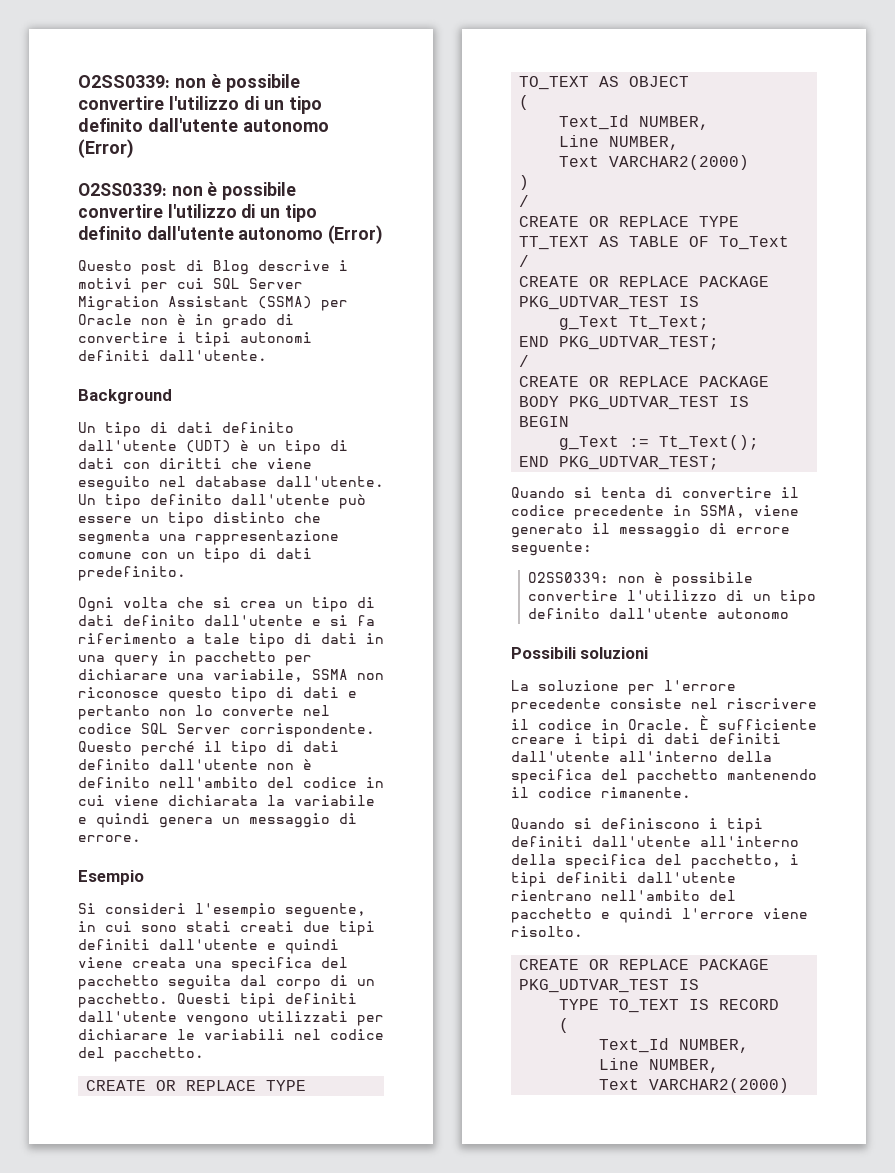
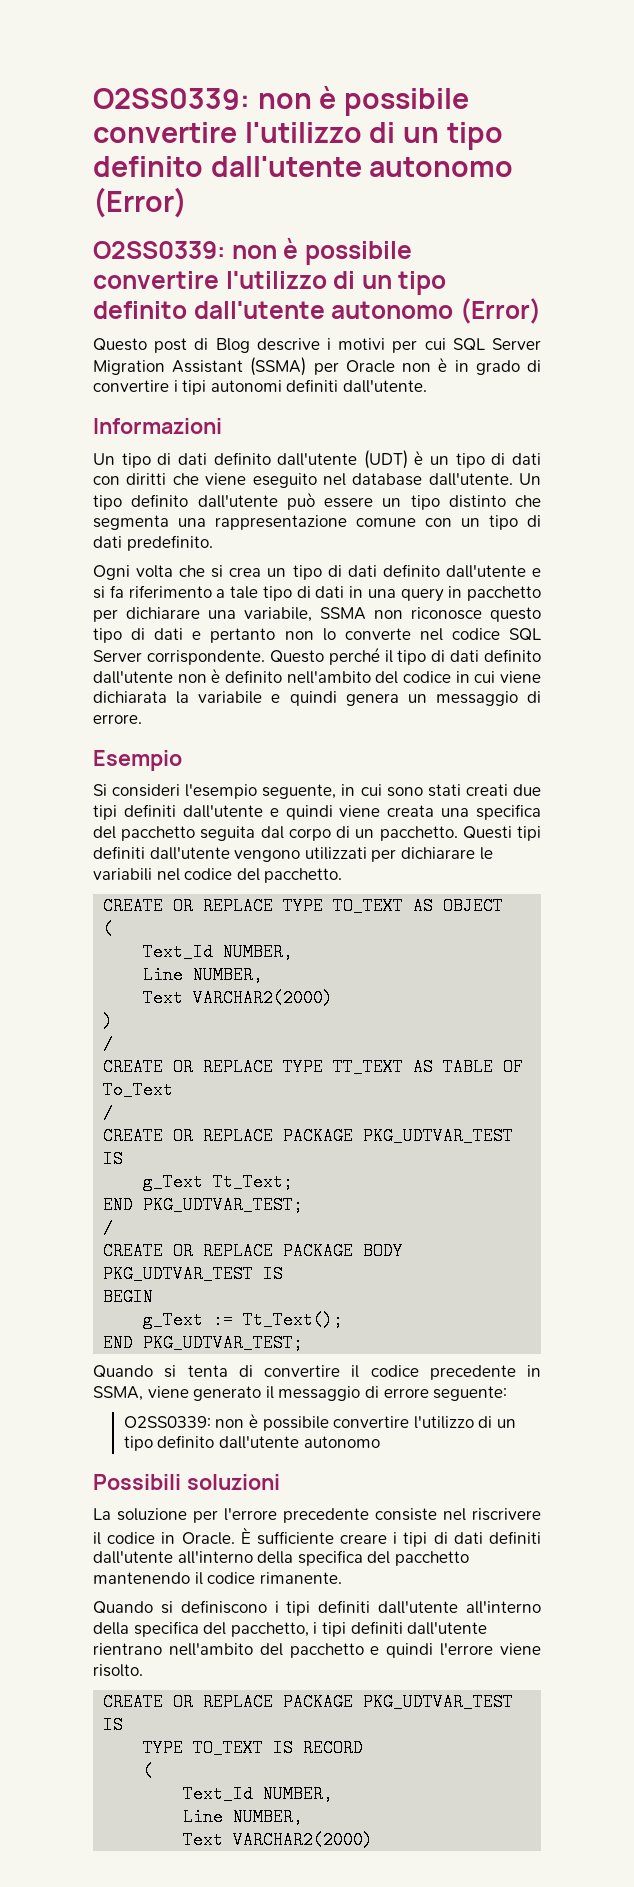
- Background
+ Informazioni

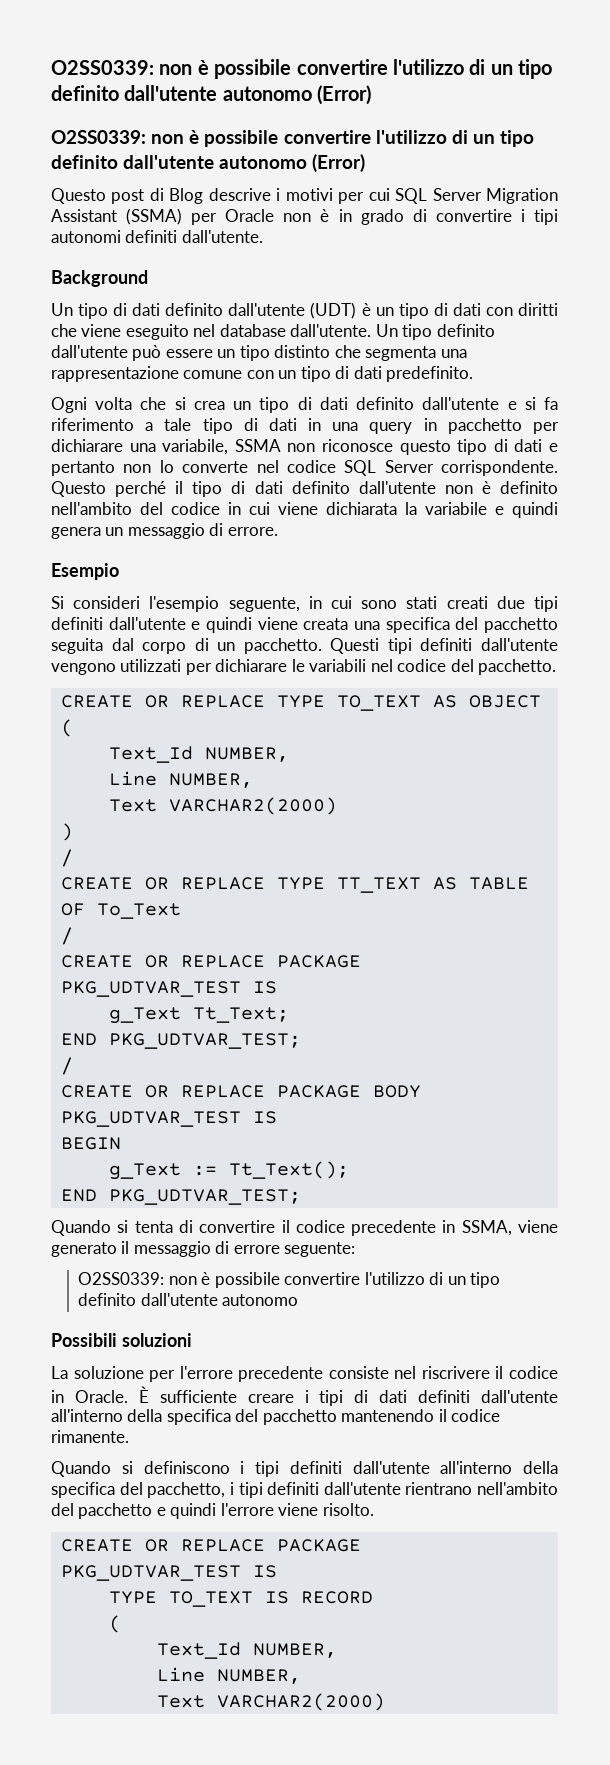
- Informazioni
+ Background

